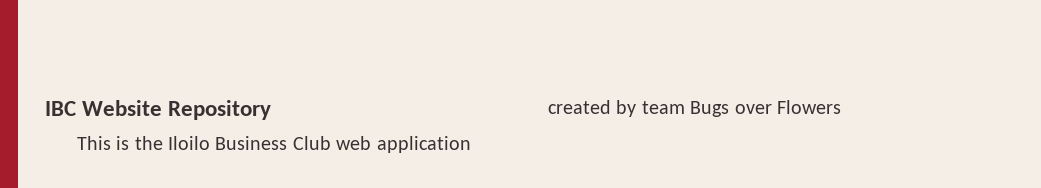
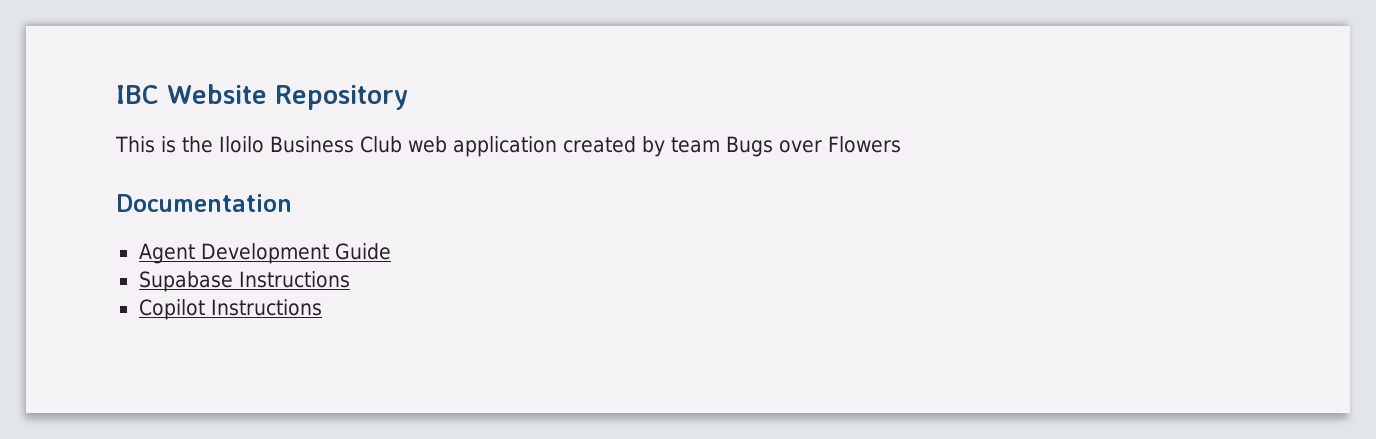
+ Documentation
+ Agent Development Guide
+ Supabase Instructions
+ Copilot Instructions

